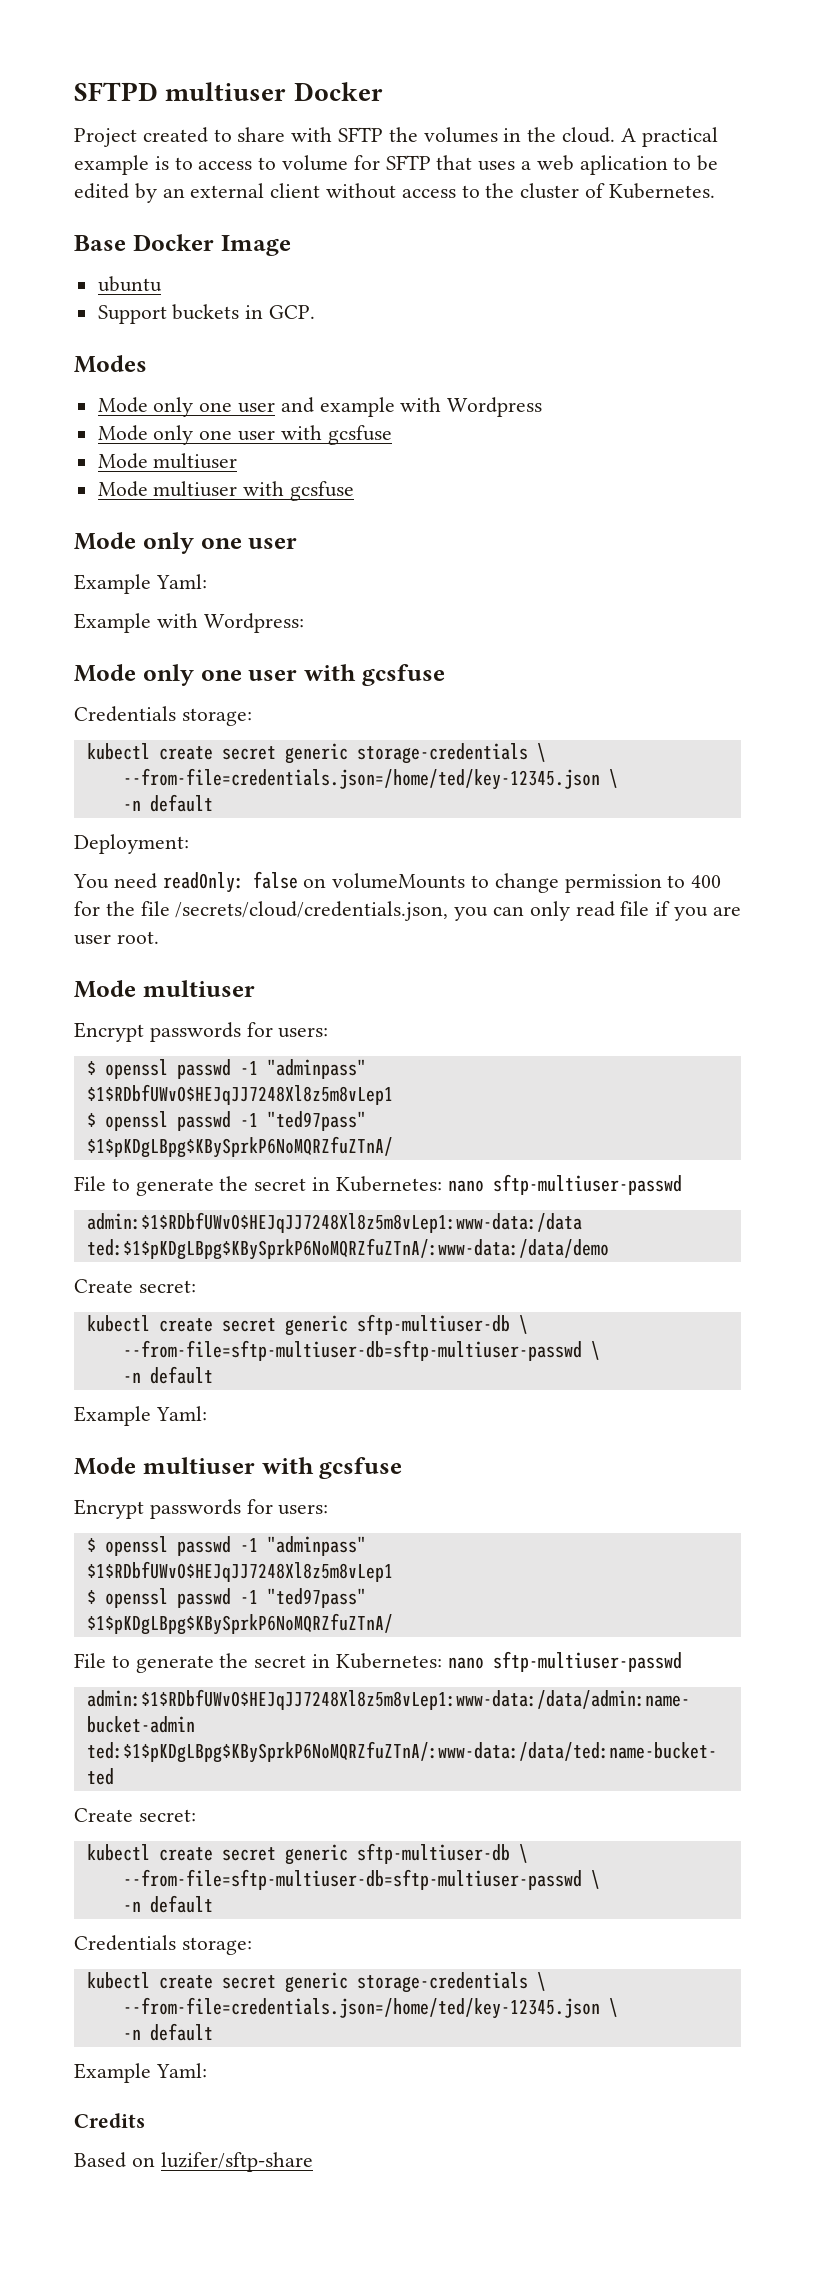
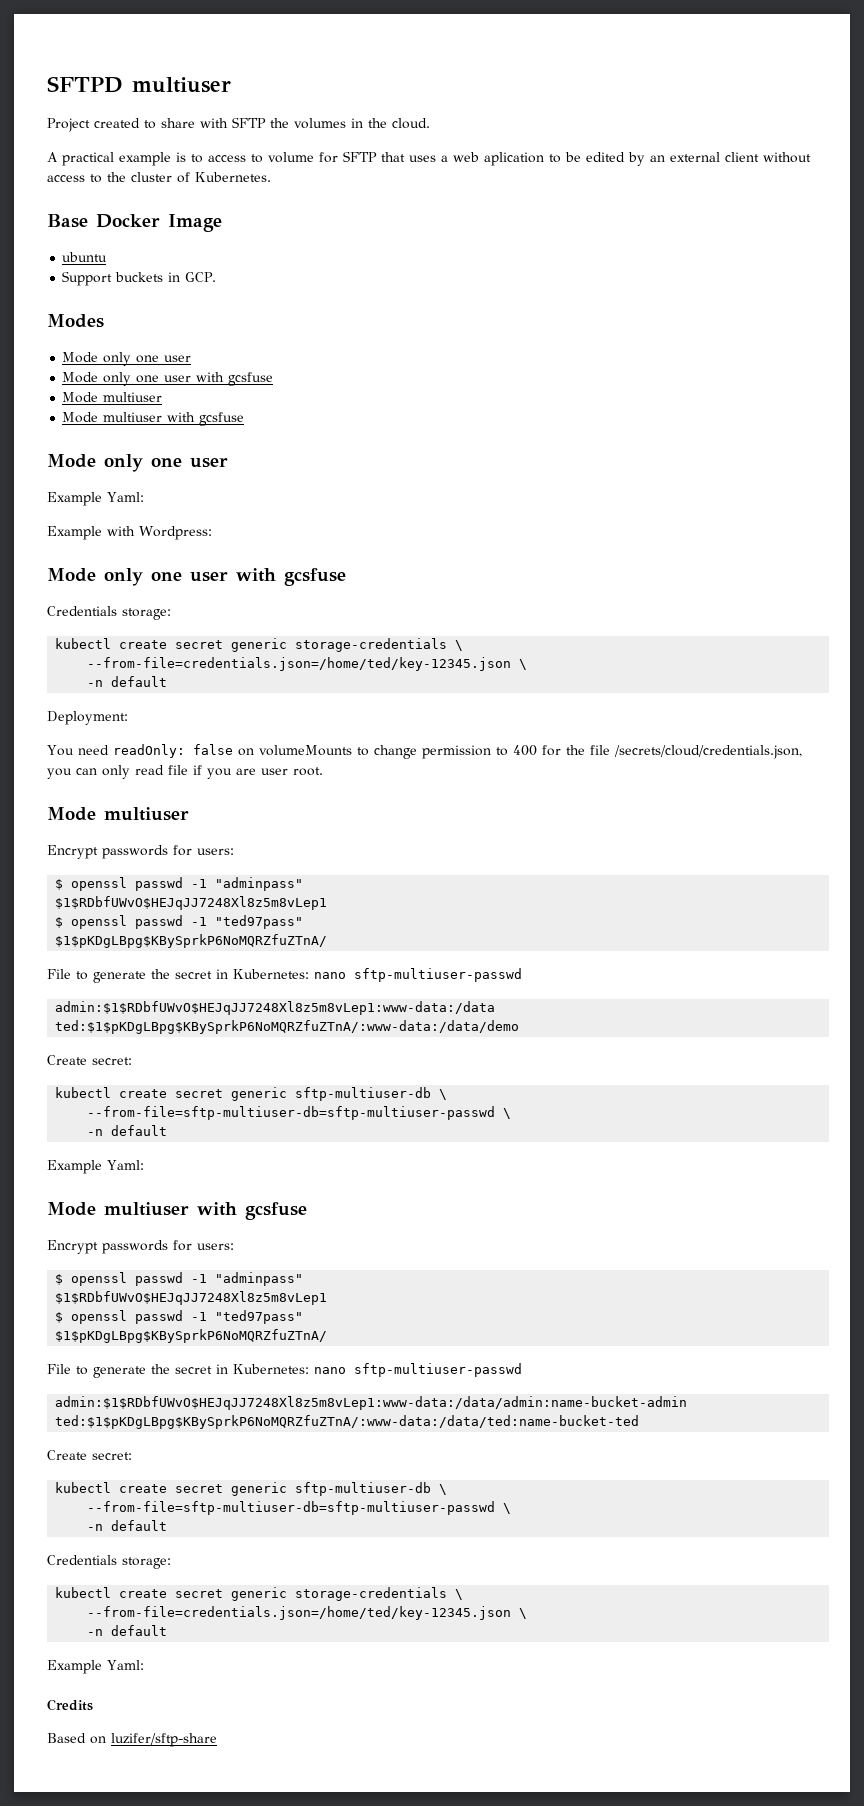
- SFTPD multiuser Docker
+ SFTPD multiuser
- Project created to share with SFTP the volumes in the cloud. A practical example is to access to volume for SFTP that uses a web aplication to be edited by an external client without access to the cluster of Kubernetes.
+ Project created to share with SFTP the volumes in the cloud.
+ A practical example is to access to volume for SFTP that uses a web aplication to be edited by an external client without access to the cluster of Kubernetes.
  Modes
- Mode only one user and example with Wordpress
+ Mode only one user

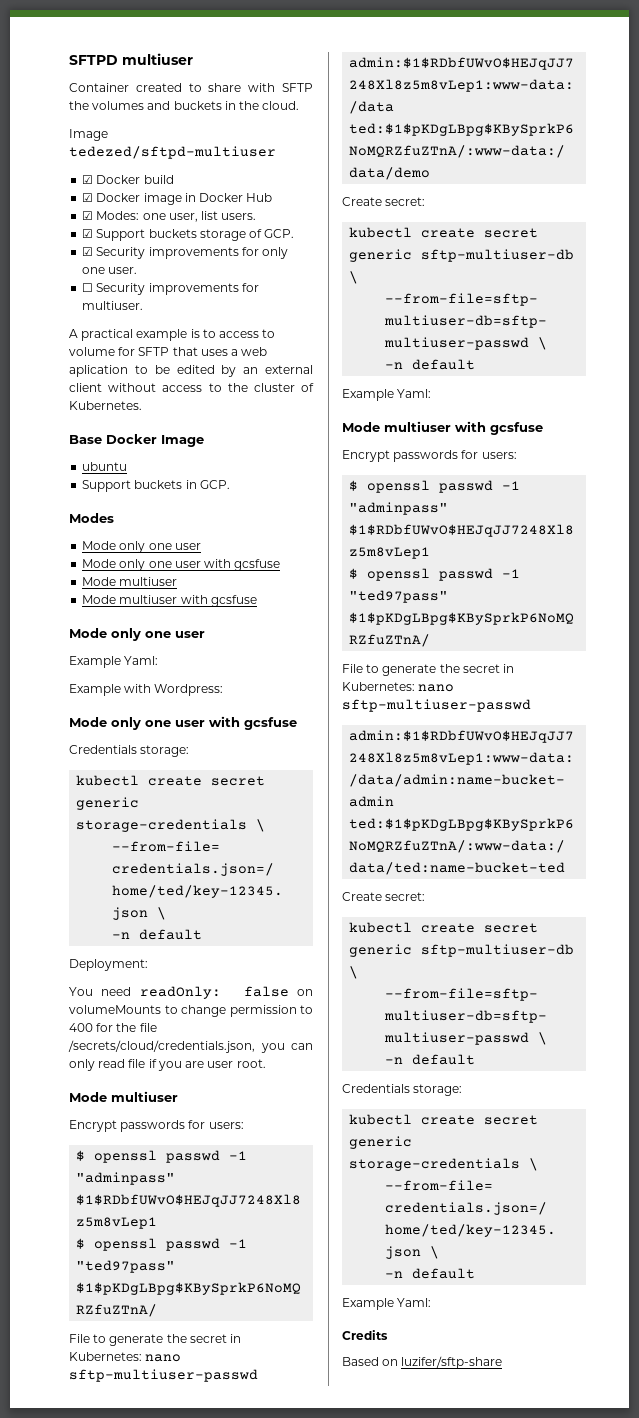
- Project created to share with SFTP the volumes in the cloud.
+ Container created to share with SFTP the volumes and buckets in the cloud.
+ Image tedezed/sftpd-multiuser
+ ☑ Docker build
+ ☑ Docker image in Docker Hub
+ ☑ Modes: one user, list users.
+ ☑ Support buckets storage of GCP.
+ ☑ Security improvements for only one user.
+ ☐ Security improvements for multiuser.

